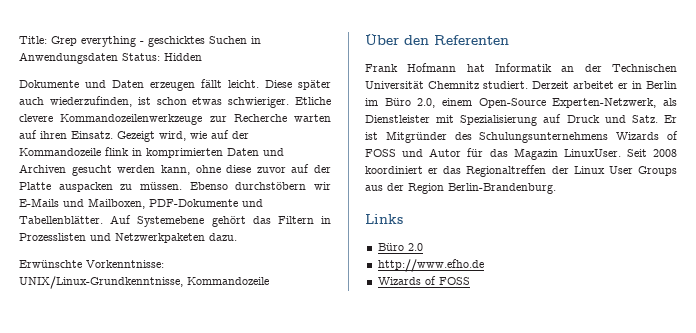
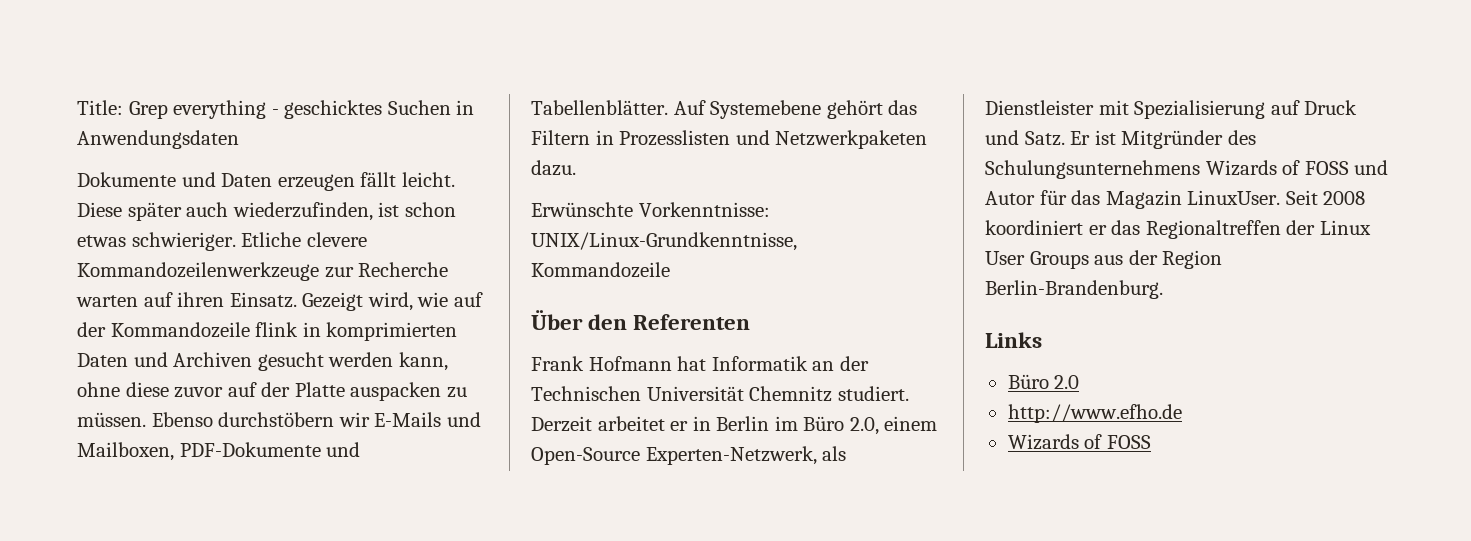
- Title: Grep everything - geschicktes Suchen in Anwendungsdaten Status: Hidden
+ Title: Grep everything - geschicktes Suchen in Anwendungsdaten

